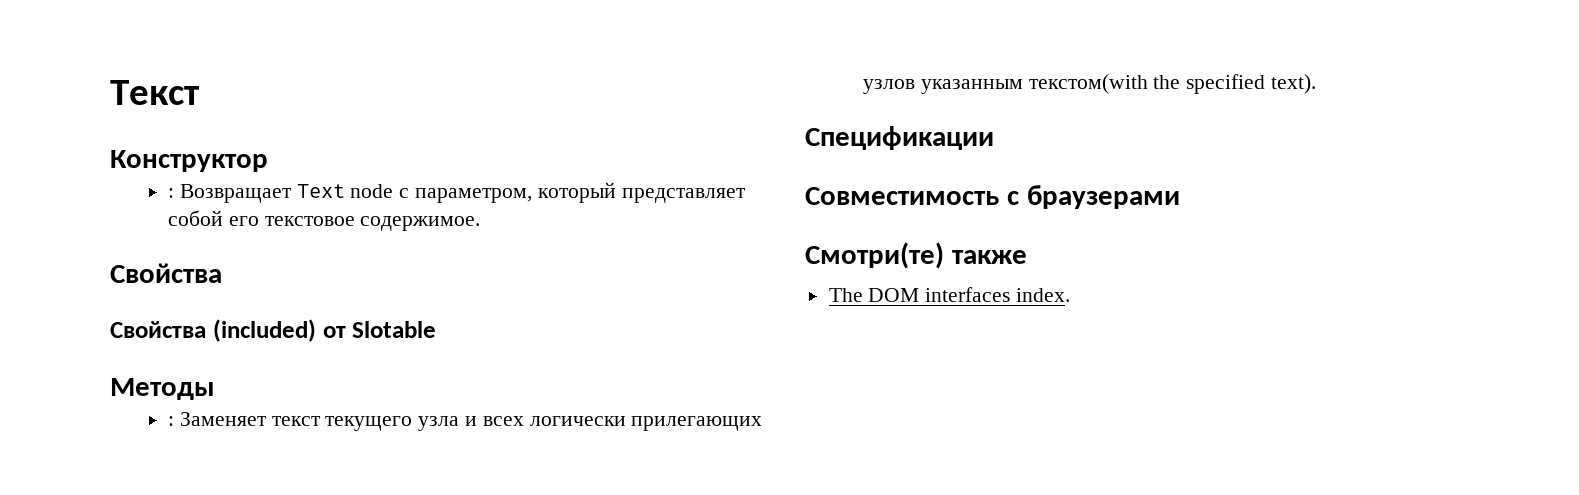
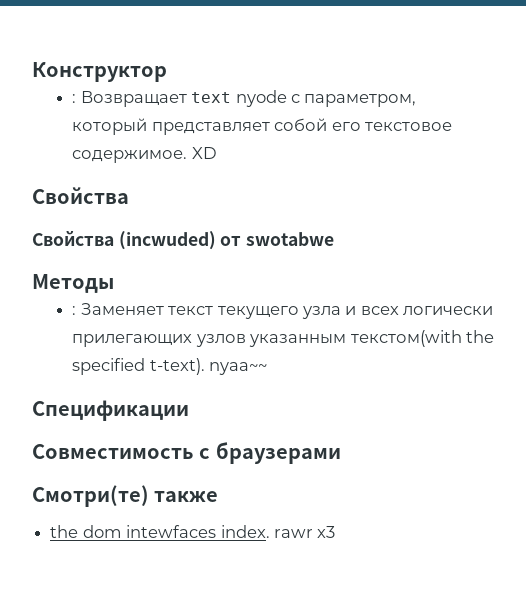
- Текст
- : Возвращает Text node с параметром, который представляет собой его текстовое содержимое.
+ : Возвращает text nyode с параметром, который представляет собой его текстовое содержимое. XD
- Свойства (included) от Slotable
+ Свойства (incwuded) от swotabwe
- : Заменяет текст текущего узла и всех логически прилегающих узлов указанным текстом(with the specified text).
+ : Заменяет текст текущего узла и всех логически прилегающих узлов указанным текстом(with the specified t-text). nyaa~~
- The DOM interfaces index.
+ the dom intewfaces index. rawr x3

